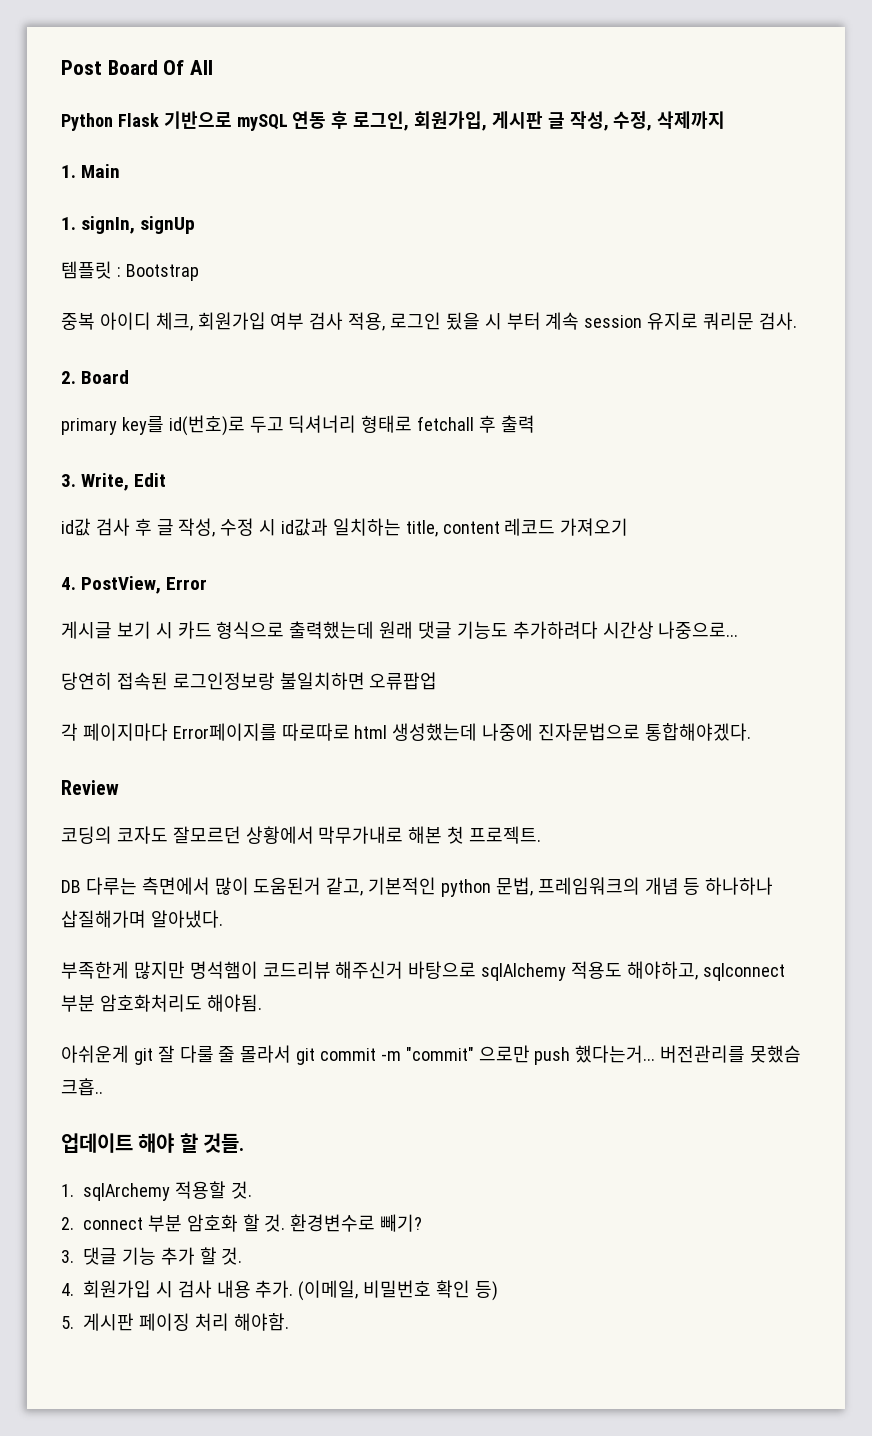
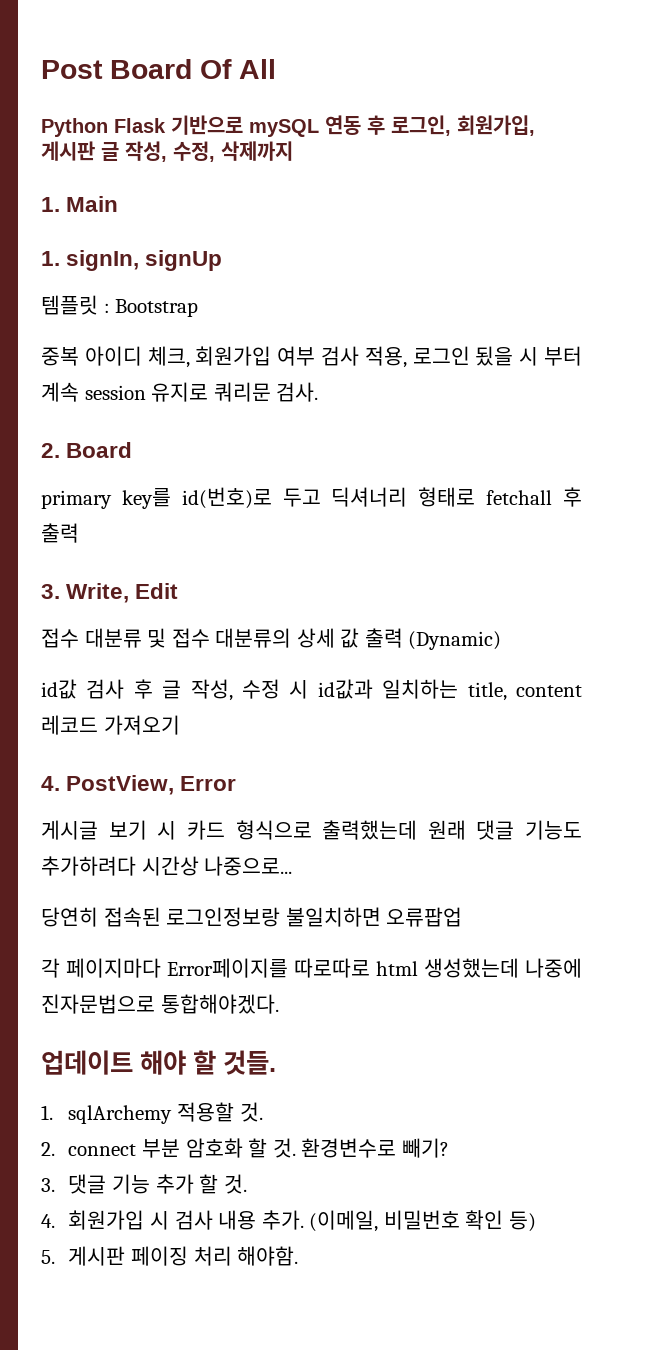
+ 접수 대분류 및 접수 대분류의 상세 값 출력 (Dynamic)
- Review
- 코딩의 코자도 잘모르던 상황에서 막무가내로 해본 첫 프로젝트.
- DB 다루는 측면에서 많이 도움된거 같고, 기본적인 python 문법, 프레임워크의 개념 등 하나하나 삽질해가며 알아냈다.
- 부족한게 많지만 명석햄이 코드리뷰 해주신거 바탕으로 sqlAlchemy 적용도 해야하고, sqlconnect 부분 암호화처리도 해야됨.
- 아쉬운게 git 잘 다룰 줄 몰라서 git commit -m "commit" 으로만 push 했다는거... 버전관리를 못했슴 크흡..

